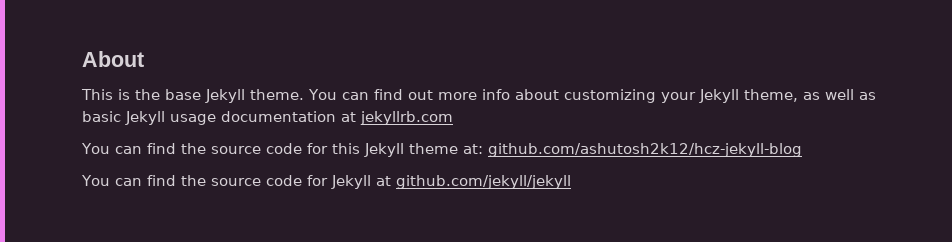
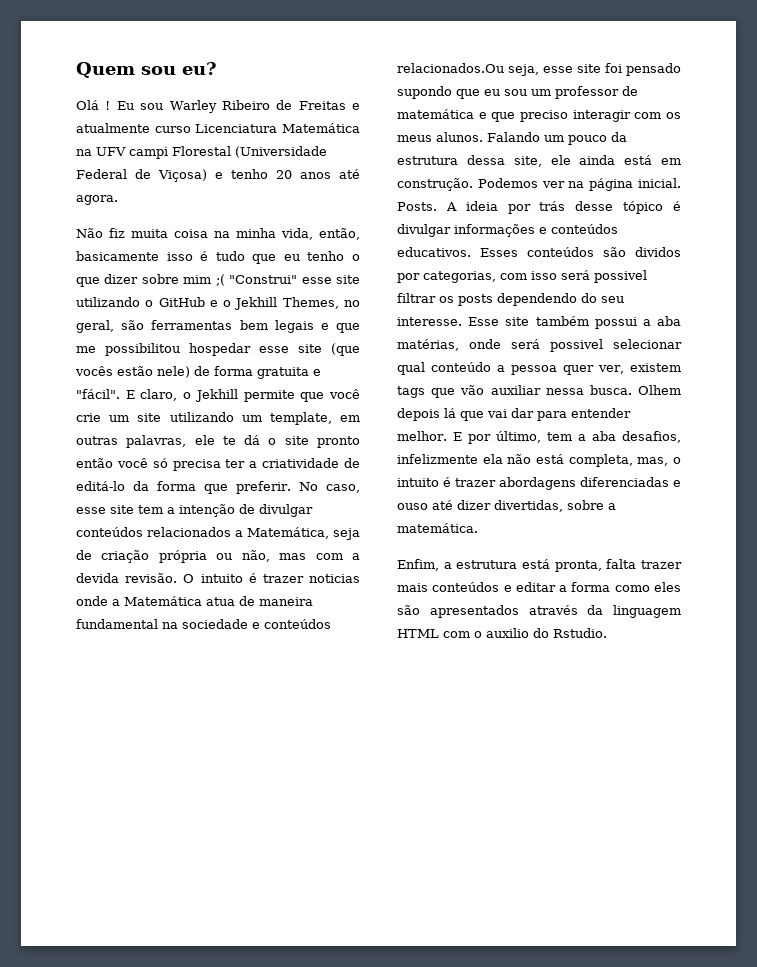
- About
- This is the base Jekyll theme. You can find out more info about customizing your Jekyll theme, as well as basic Jekyll usage documentation at jekyllrb.com
- You can find the source code for this Jekyll theme at: github.com/ashutosh2k12/hcz-jekyll-blog
- You can find the source code for Jekyll at github.com/jekyll/jekyll
+ Quem sou eu?
+ Olá ! Eu sou Warley Ribeiro de Freitas e atualmente curso Licenciatura Matemática na UFV campi Florestal (Universidade Federal de Viçosa) e tenho 20 anos até agora.
+ Não fiz muita coisa na minha vida, então, basicamente isso é tudo que eu tenho o que dizer sobre mim ;( "Construi" esse site utilizando o GitHub e o Jekhill Themes, no geral, são ferramentas bem legais e que me possibilitou hospedar esse site (que vocês estão nele) de forma gratuita e "fácil". E claro, o Jekhill permite que você crie um site utilizando um template, em outras palavras, ele te dá o site pronto então você só precisa ter a criatividade de editá-lo da forma que preferir. No caso, esse site tem a intenção de divulgar conteúdos relacionados a Matemática, seja de criação própria ou não, mas com a devida revisão. O intuito é trazer noticias onde a Matemática atua de maneira fundamental na sociedade e conteúdos relacionados.Ou seja, esse site foi pensado supondo que eu sou um professor de matemática e que preciso interagir com os meus alunos. Falando um pouco da estrutura dessa site, ele ainda está em construção. Podemos ver na página inicial. Posts. A ideia por trás desse tópico é divulgar informações e conteúdos educativos. Esses conteúdos são dividos por categorias, com isso será possivel filtrar os posts dependendo do seu interesse. Esse site também possui a aba matérias, onde será possivel selecionar qual conteúdo a pessoa quer ver, existem tags que vão auxiliar nessa busca. Olhem depois lá que vai dar para entender melhor. E por último, tem a aba desafios, infelizmente ela não está completa, mas, o intuito é trazer abordagens diferenciadas e ouso até dizer divertidas, sobre a matemática.
+ Enfim, a estrutura está pronta, falta trazer mais conteúdos e editar a forma como eles são apresentados através da linguagem HTML com o auxilio do Rstudio.

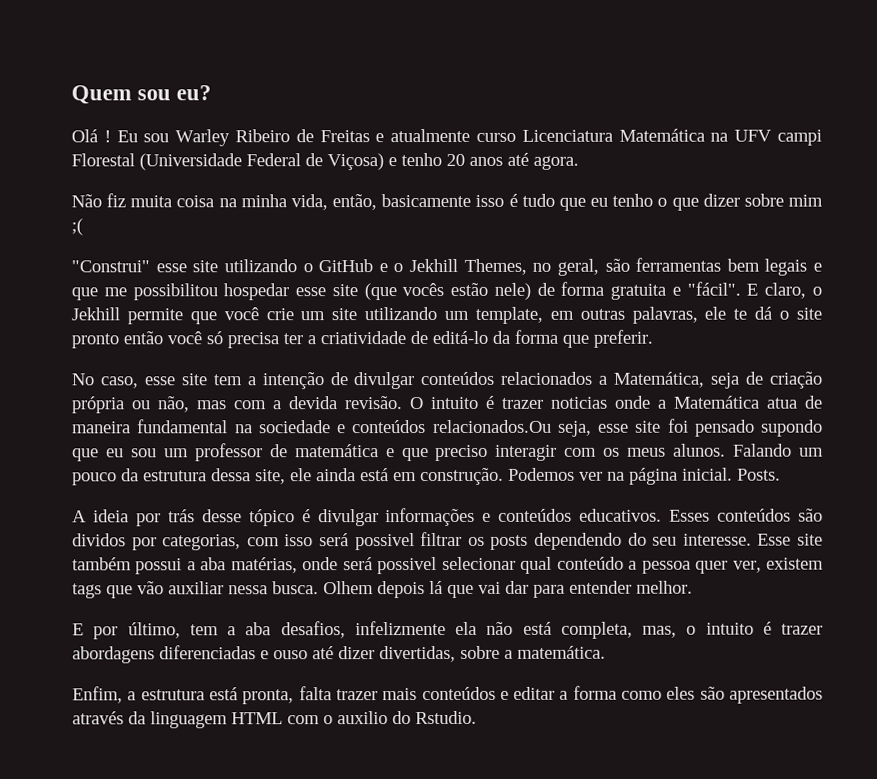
- Não fiz muita coisa na minha vida, então, basicamente isso é tudo que eu tenho o que dizer sobre mim ;( "Construi" esse site utilizando o GitHub e o Jekhill Themes, no geral, são ferramentas bem legais e que me possibilitou hospedar esse site (que vocês estão nele) de forma gratuita e "fácil".
+ Não fiz muita coisa na minha vida, então, basicamente isso é tudo que eu tenho o que dizer sobre mim ;(
+ "Construi" esse site utilizando o GitHub e o Jekhill Themes, no geral, são ferramentas bem legais e que me possibilitou hospedar esse site (que vocês estão nele) de forma gratuita e "fácil".
- E claro, o Jekhill permite que você crie um site utilizando um template, em outras palavras, ele te dá o site pronto então você só precisa ter a criatividade de editá-lo da forma que preferir. No caso, esse site tem a intenção de divulgar conteúdos relacionados a Matemática, seja de criação própria ou não, mas com a devida revisão.
+ E claro, o Jekhill permite que você crie um site utilizando um template, em outras palavras, ele te dá o site pronto então você só precisa ter a criatividade de editá-lo da forma que preferir.
+ No caso, esse site tem a intenção de divulgar conteúdos relacionados a Matemática, seja de criação própria ou não, mas com a devida revisão.
- Posts. A ideia por trás desse tópico é divulgar informações e conteúdos educativos.
+ Posts.
+ A ideia por trás desse tópico é divulgar informações e conteúdos educativos.
- Olhem depois lá que vai dar para entender melhor. E por último, tem a aba desafios, infelizmente ela não está completa, mas, o intuito é trazer abordagens diferenciadas e ouso até dizer divertidas, sobre a matemática.
+ Olhem depois lá que vai dar para entender melhor.
+ E por último, tem a aba desafios, infelizmente ela não está completa, mas, o intuito é trazer abordagens diferenciadas e ouso até dizer divertidas, sobre a matemática.

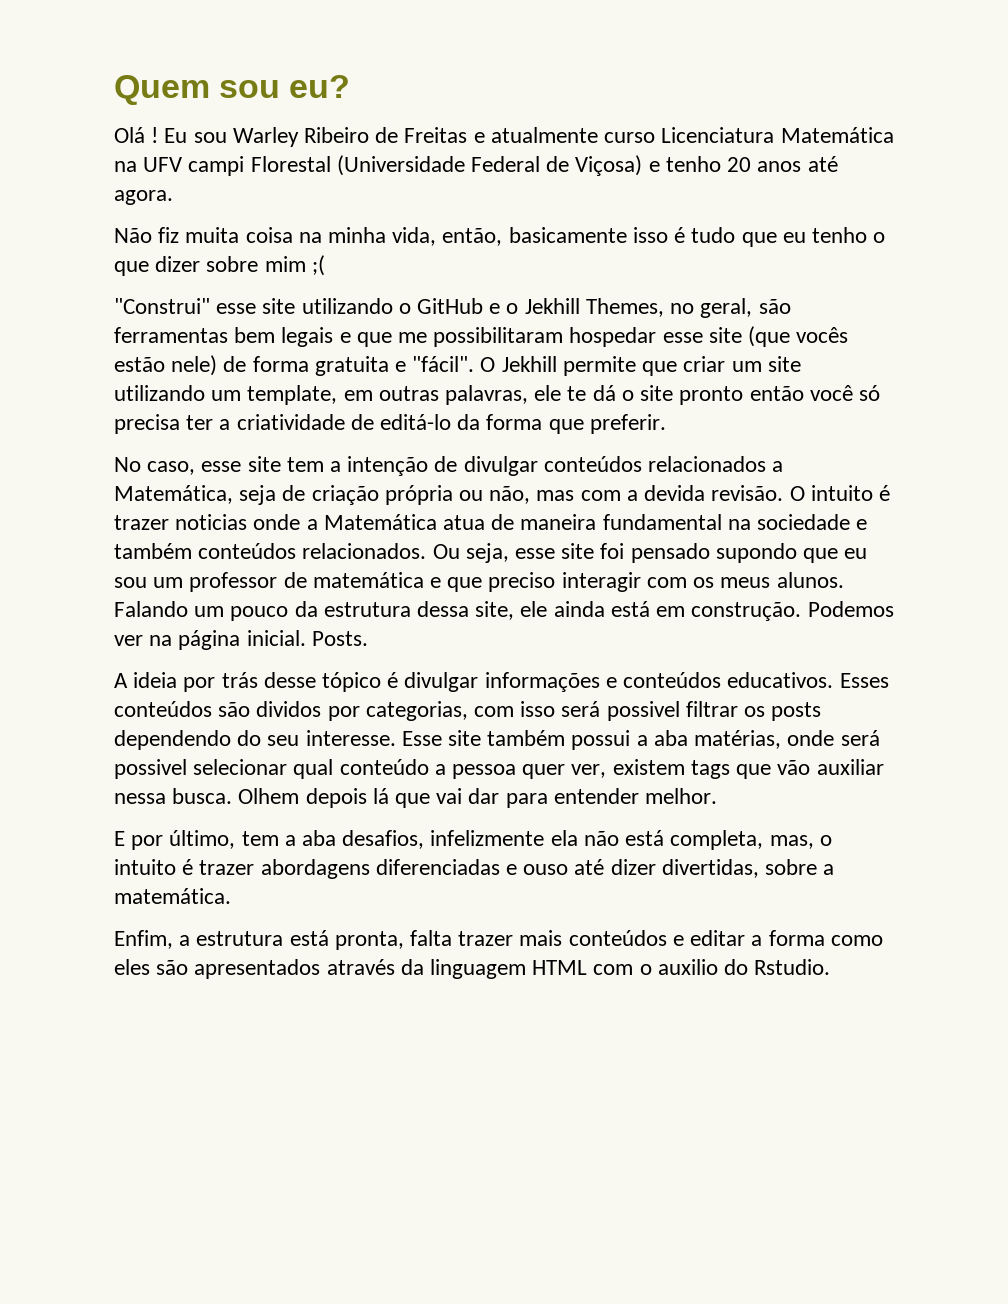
- "Construi" esse site utilizando o GitHub e o Jekhill Themes, no geral, são ferramentas bem legais e que me possibilitou hospedar esse site (que vocês estão nele) de forma gratuita e "fácil".
+ "Construi" esse site utilizando o GitHub e o Jekhill Themes, no geral, são ferramentas bem legais e que me possibilitaram hospedar esse site (que vocês estão nele) de forma gratuita e "fácil".
- E claro, o Jekhill permite que você crie um site utilizando um template, em outras palavras, ele te dá o site pronto então você só precisa ter a criatividade de editá-lo da forma que preferir.
+ O Jekhill permite que criar um site utilizando um template, em outras palavras, ele te dá o site pronto então você só precisa ter a criatividade de editá-lo da forma que preferir.
- O intuito é trazer noticias onde a Matemática atua de maneira fundamental na sociedade e conteúdos relacionados.Ou seja, esse site foi pensado supondo que eu sou um professor de matemática e que preciso interagir com os meus alunos.
+ O intuito é trazer noticias onde a Matemática atua de maneira fundamental na sociedade e também conteúdos relacionados. Ou seja, esse site foi pensado supondo que eu sou um professor de matemática e que preciso interagir com os meus alunos.

